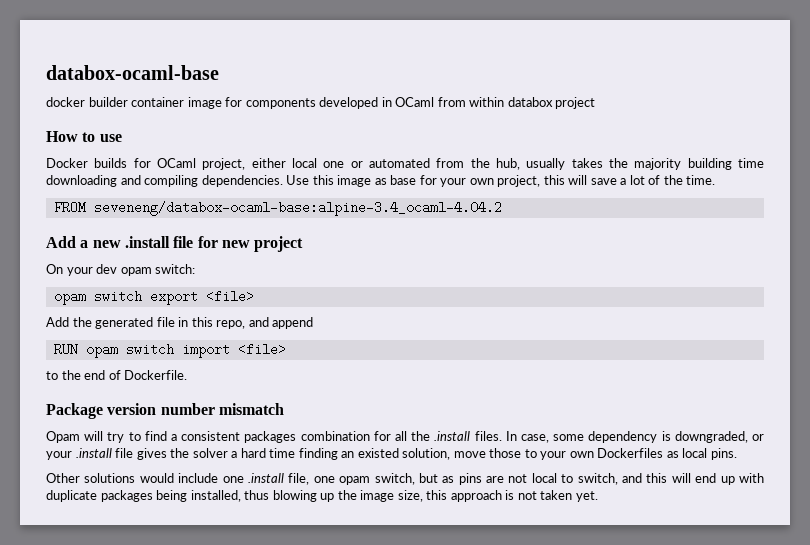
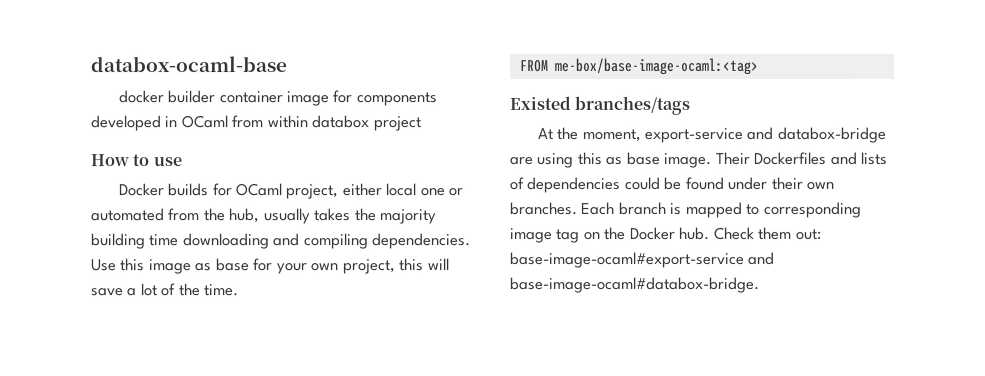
- FROM seveneng/databox-ocaml-base:alpine-3.4_ocaml-4.04.2
- Add a new .install file for new project
- On your dev opam switch:
- opam switch export <file>
- Add the generated file in this repo, and append
- RUN opam switch import <file>
- to the end of Dockerfile.
- Package version number mismatch
- Opam will try to find a consistent packages combination for all the .install files. In case, some dependency is downgraded, or your .install file gives the solver a hard time finding an existed solution, move those to your own Dockerfiles as local pins.
- Other solutions would include one .install file, one opam switch, but as pins are not local to switch, and this will end up with duplicate packages being installed, thus blowing up the image size, this approach is not taken yet.
+ FROM me-box/base-image-ocaml:<tag>
+ Existed branches/tags
+ At the moment, export-service and databox-bridge are using this as base image. Their Dockerfiles and lists of dependencies could be found under their own branches. Each branch is mapped to corresponding image tag on the Docker hub. Check them out: base-image-ocaml#export-service and base-image-ocaml#databox-bridge.

